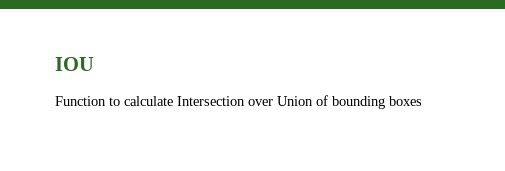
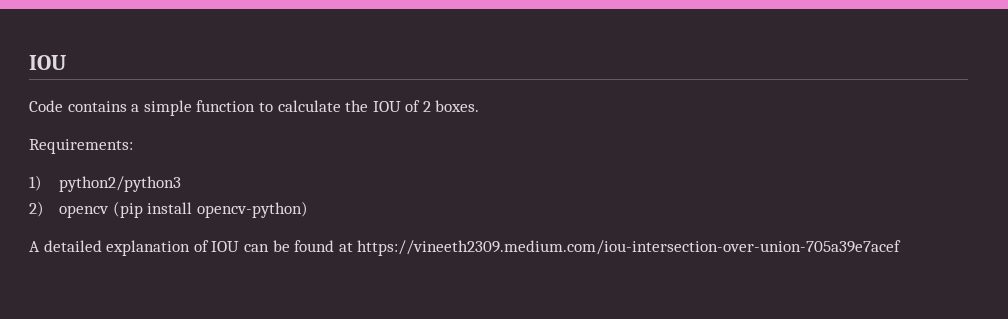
- Function to calculate Intersection over Union of bounding boxes
+ Code contains a simple function to calculate the IOU of 2 boxes.
+ Requirements:
+ 1) python2/python3
+ 2) opencv (pip install opencv-python)
+ A detailed explanation of IOU can be found at https://vineeth2309.medium.com/iou-intersection-over-union-705a39e7acef

